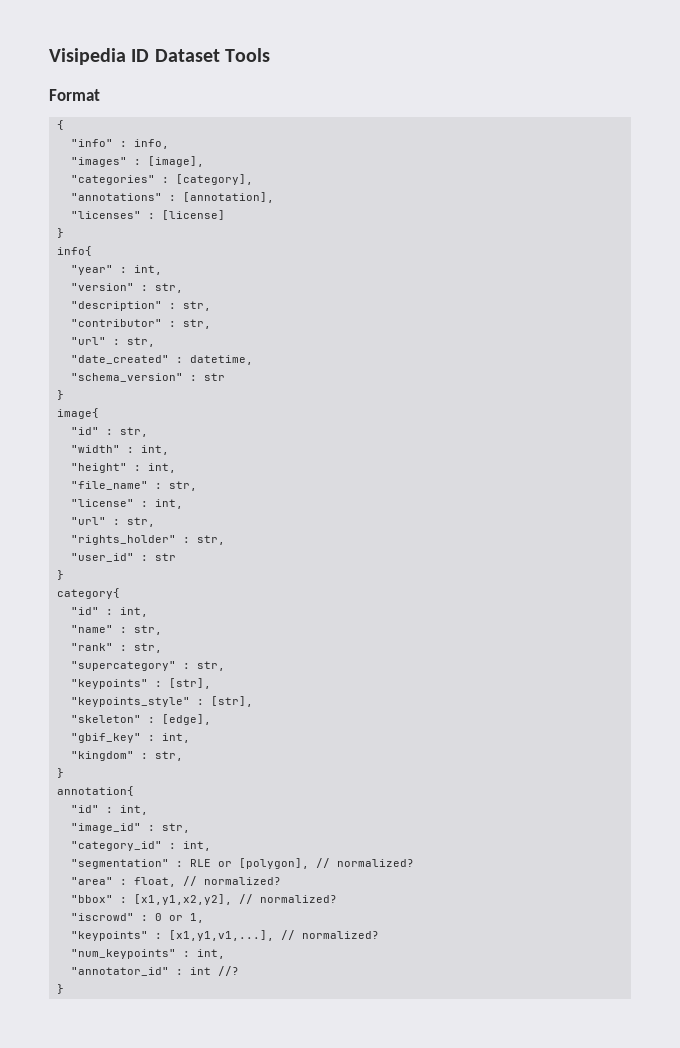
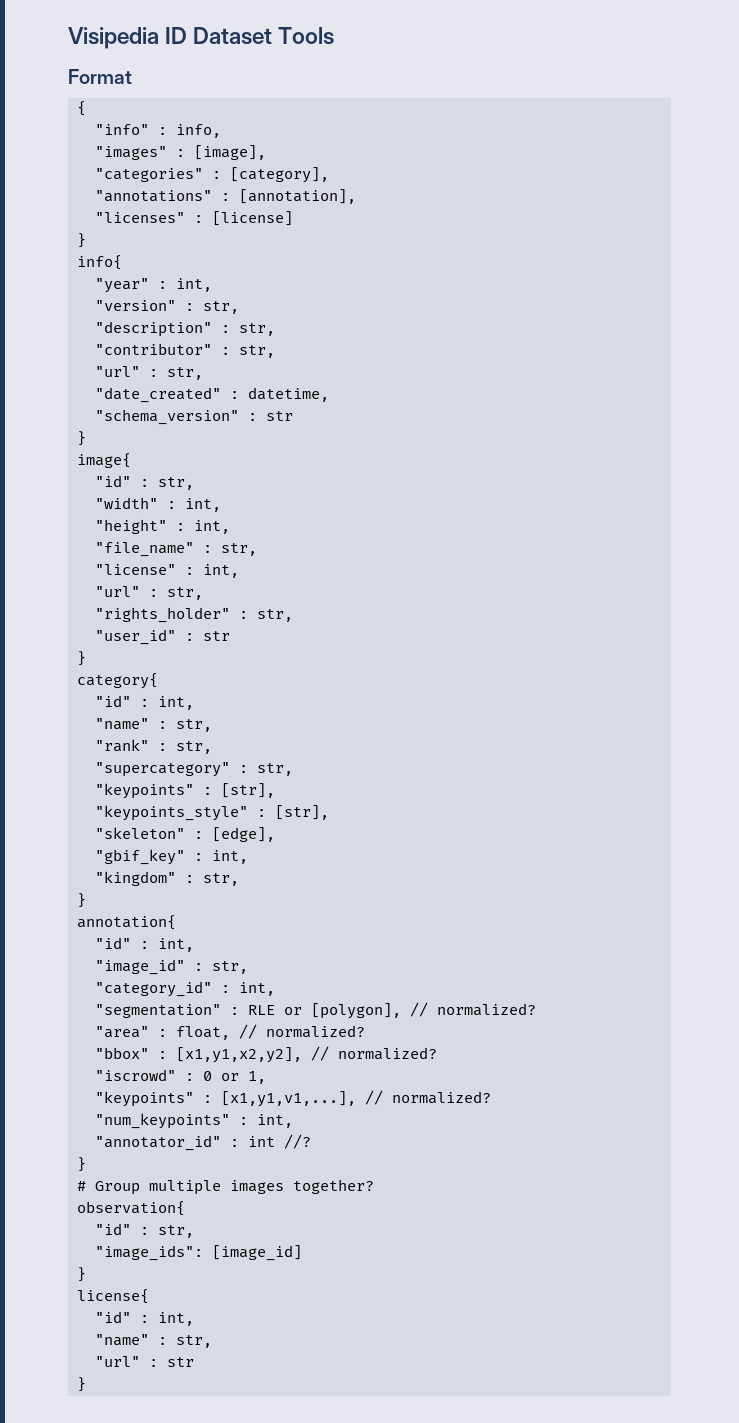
+ # Group multiple images together?
+ observation{
+ "id" : str,
+ "image_ids": [image_id]
+ }
+ license{
+ "id" : int,
+ "name" : str,
+ "url" : str
+ }

